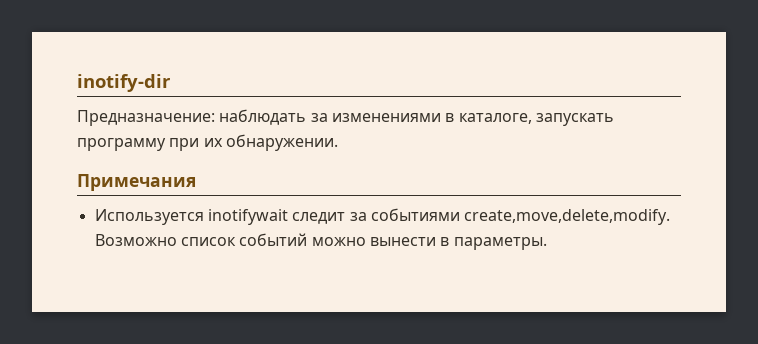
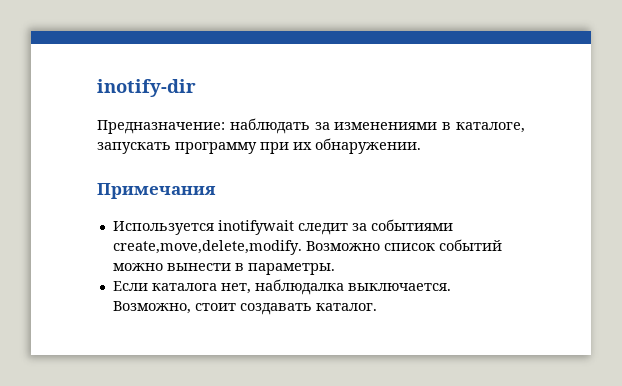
+ Если каталога нет, наблюдалка выключается. Возможно, стоит создавать каталог.

